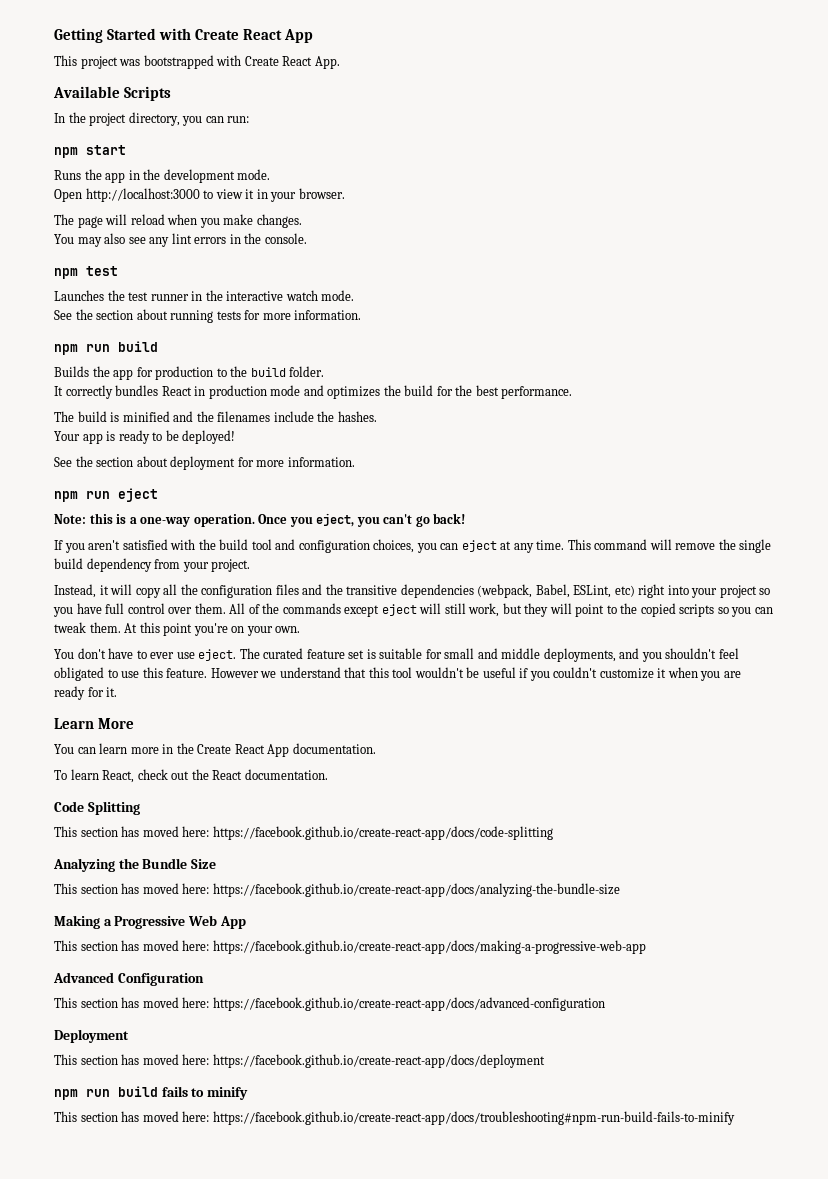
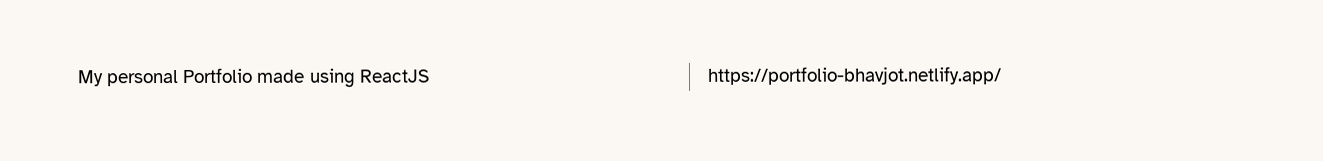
- Getting Started with Create React App
- This project was bootstrapped with Create React App.
- Available Scripts
- In the project directory, you can run:
- npm start
- Runs the app in the development mode.
- Open http://localhost:3000 to view it in your browser.
- The page will reload when you make changes.
- You may also see any lint errors in the console.
- npm test
- Launches the test runner in the interactive watch mode.
- See the section about running tests for more information.
- npm run build
- Builds the app for production to the build folder.
- It correctly bundles React in production mode and optimizes the build for the best performance.
- The build is minified and the filenames include the hashes.
- Your app is ready to be deployed!
- See the section about deployment for more information.
- npm run eject
- Note: this is a one-way operation. Once you eject, you can't go back!
- If you aren't satisfied with the build tool and configuration choices, you can eject at any time. This command will remove the single build dependency from your project.
- Instead, it will copy all the configuration files and the transitive dependencies (webpack, Babel, ESLint, etc) right into your project so you have full control over them. All of the commands except eject will still work, but they will point to the copied scripts so you can tweak them. At this point you're on your own.
- You don't have to ever use eject. The curated feature set is suitable for small and middle deployments, and you shouldn't feel obligated to use this feature. However we understand that this tool wouldn't be useful if you couldn't customize it when you are ready for it.
- Learn More
- You can learn more in the Create React App documentation.
- To learn React, check out the React documentation.
- Code Splitting
- This section has moved here: https://facebook.github.io/create-react-app/docs/code-splitting
- Analyzing the Bundle Size
- This section has moved here: https://facebook.github.io/create-react-app/docs/analyzing-the-bundle-size
- Making a Progressive Web App
- This section has moved here: https://facebook.github.io/create-react-app/docs/making-a-progressive-web-app
- Advanced Configuration
- This section has moved here: https://facebook.github.io/create-react-app/docs/advanced-configuration
- Deployment
- This section has moved here: https://facebook.github.io/create-react-app/docs/deployment
- npm run build fails to minify
- This section has moved here: https://facebook.github.io/create-react-app/docs/troubleshooting#npm-run-build-fails-to-minify
+ My personal Portfolio made using ReactJS https://portfolio-bhavjot.netlify.app/

